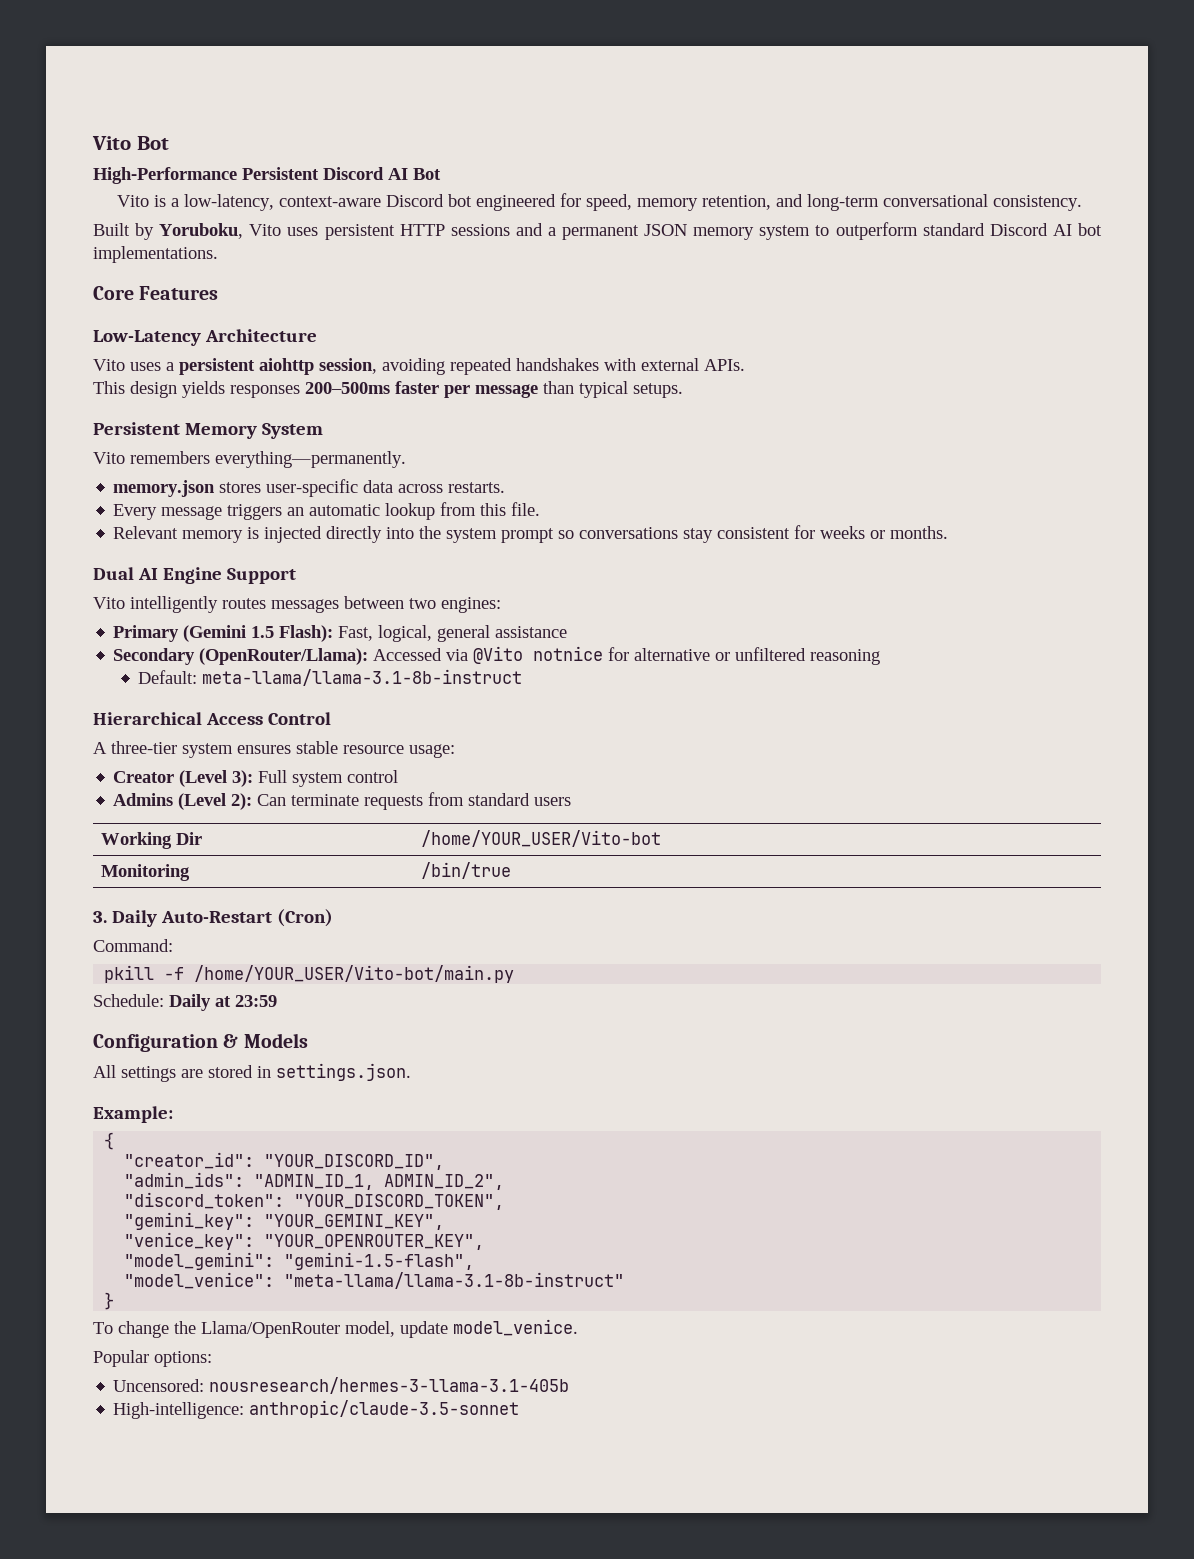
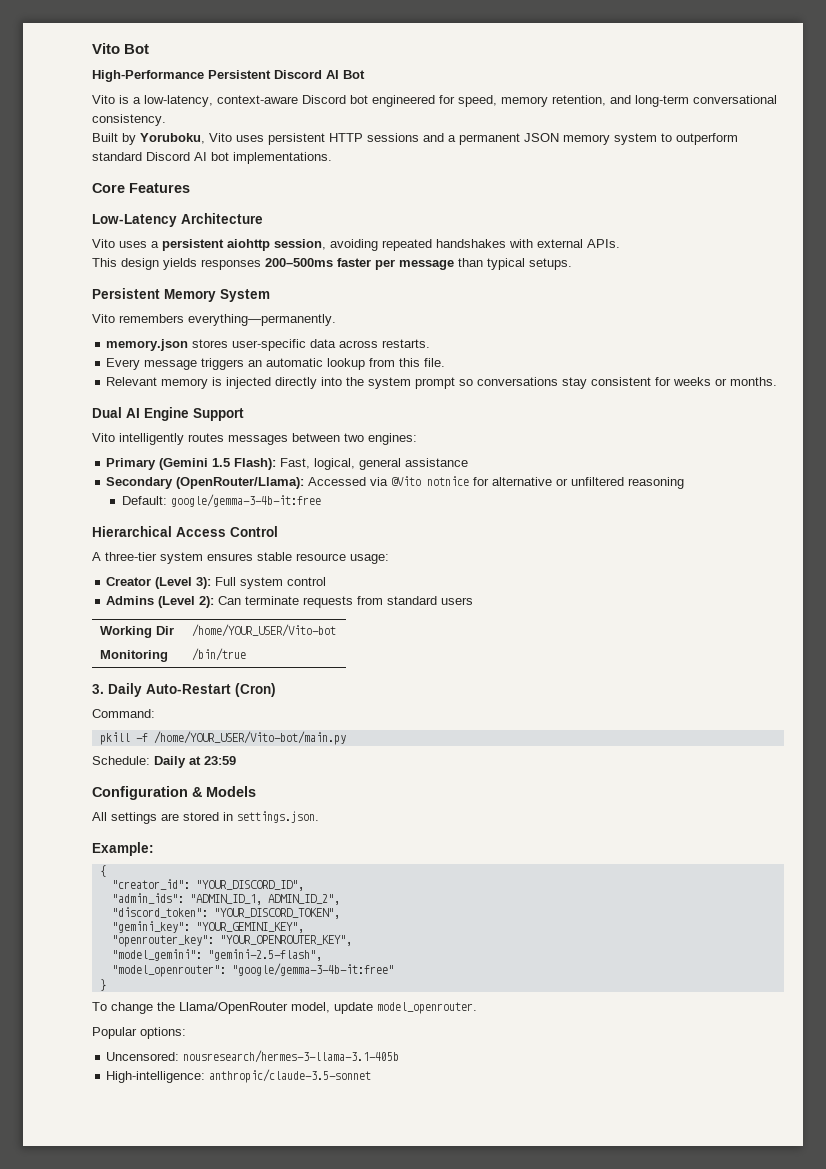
- Default: meta-llama/llama-3.1-8b-instruct
+ Default: google/gemma-3-4b-it:free
- "venice_key": "YOUR_OPENROUTER_KEY",
+ "openrouter_key": "YOUR_OPENROUTER_KEY",
- "model_gemini": "gemini-1.5-flash",
- "model_venice": "meta-llama/llama-3.1-8b-instruct"
+ "model_gemini": "gemini-2.5-flash",
+ "model_openrouter": "google/gemma-3-4b-it:free"
- To change the Llama/OpenRouter model, update model_venice.
+ To change the Llama/OpenRouter model, update model_openrouter.

